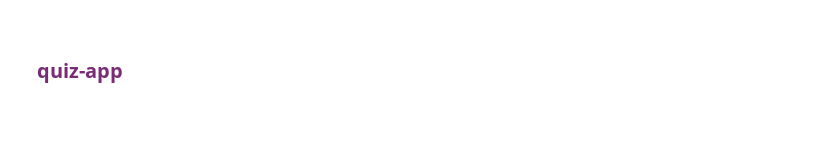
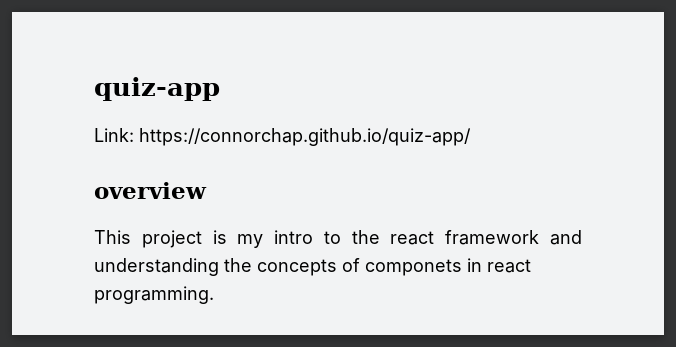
+ Link: https://connorchap.github.io/quiz-app/
+ overview
+ This project is my intro to the react framework and understanding the concepts of componets in react programming.

